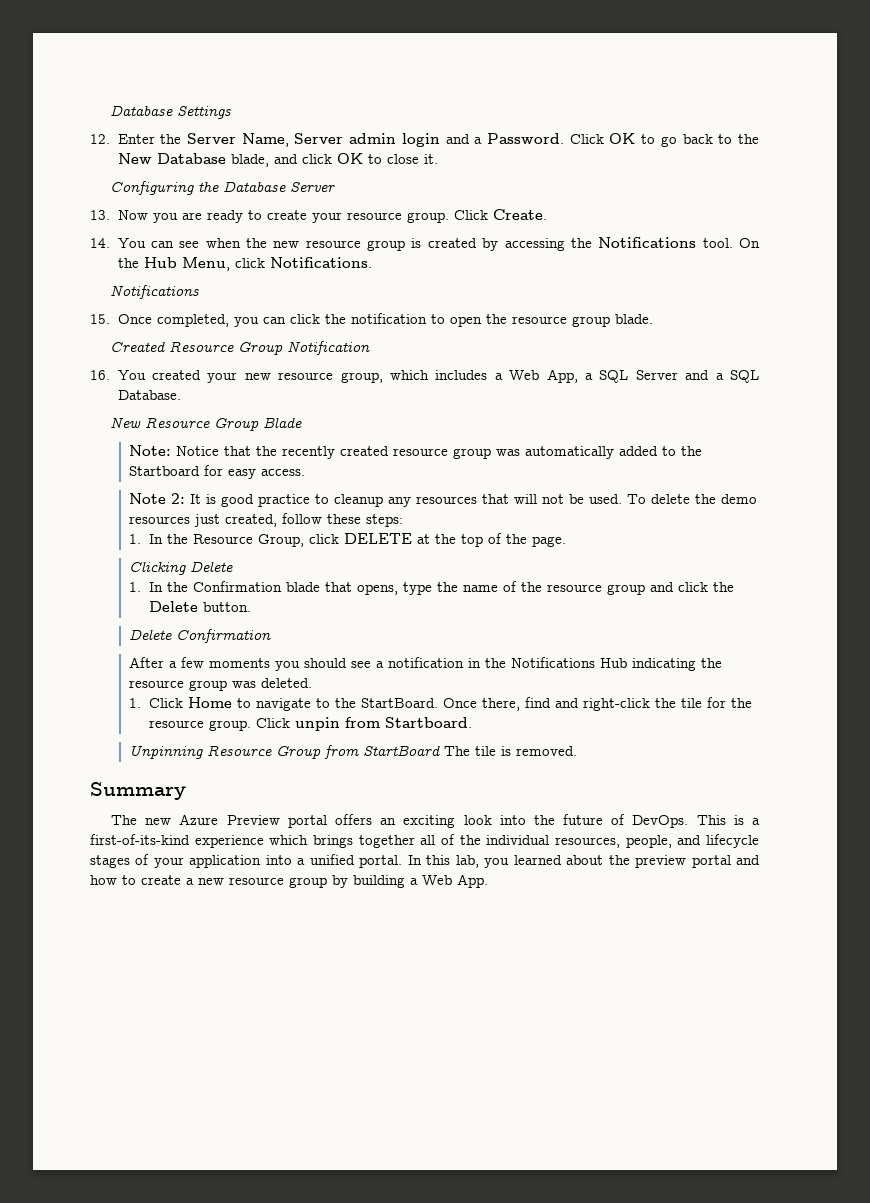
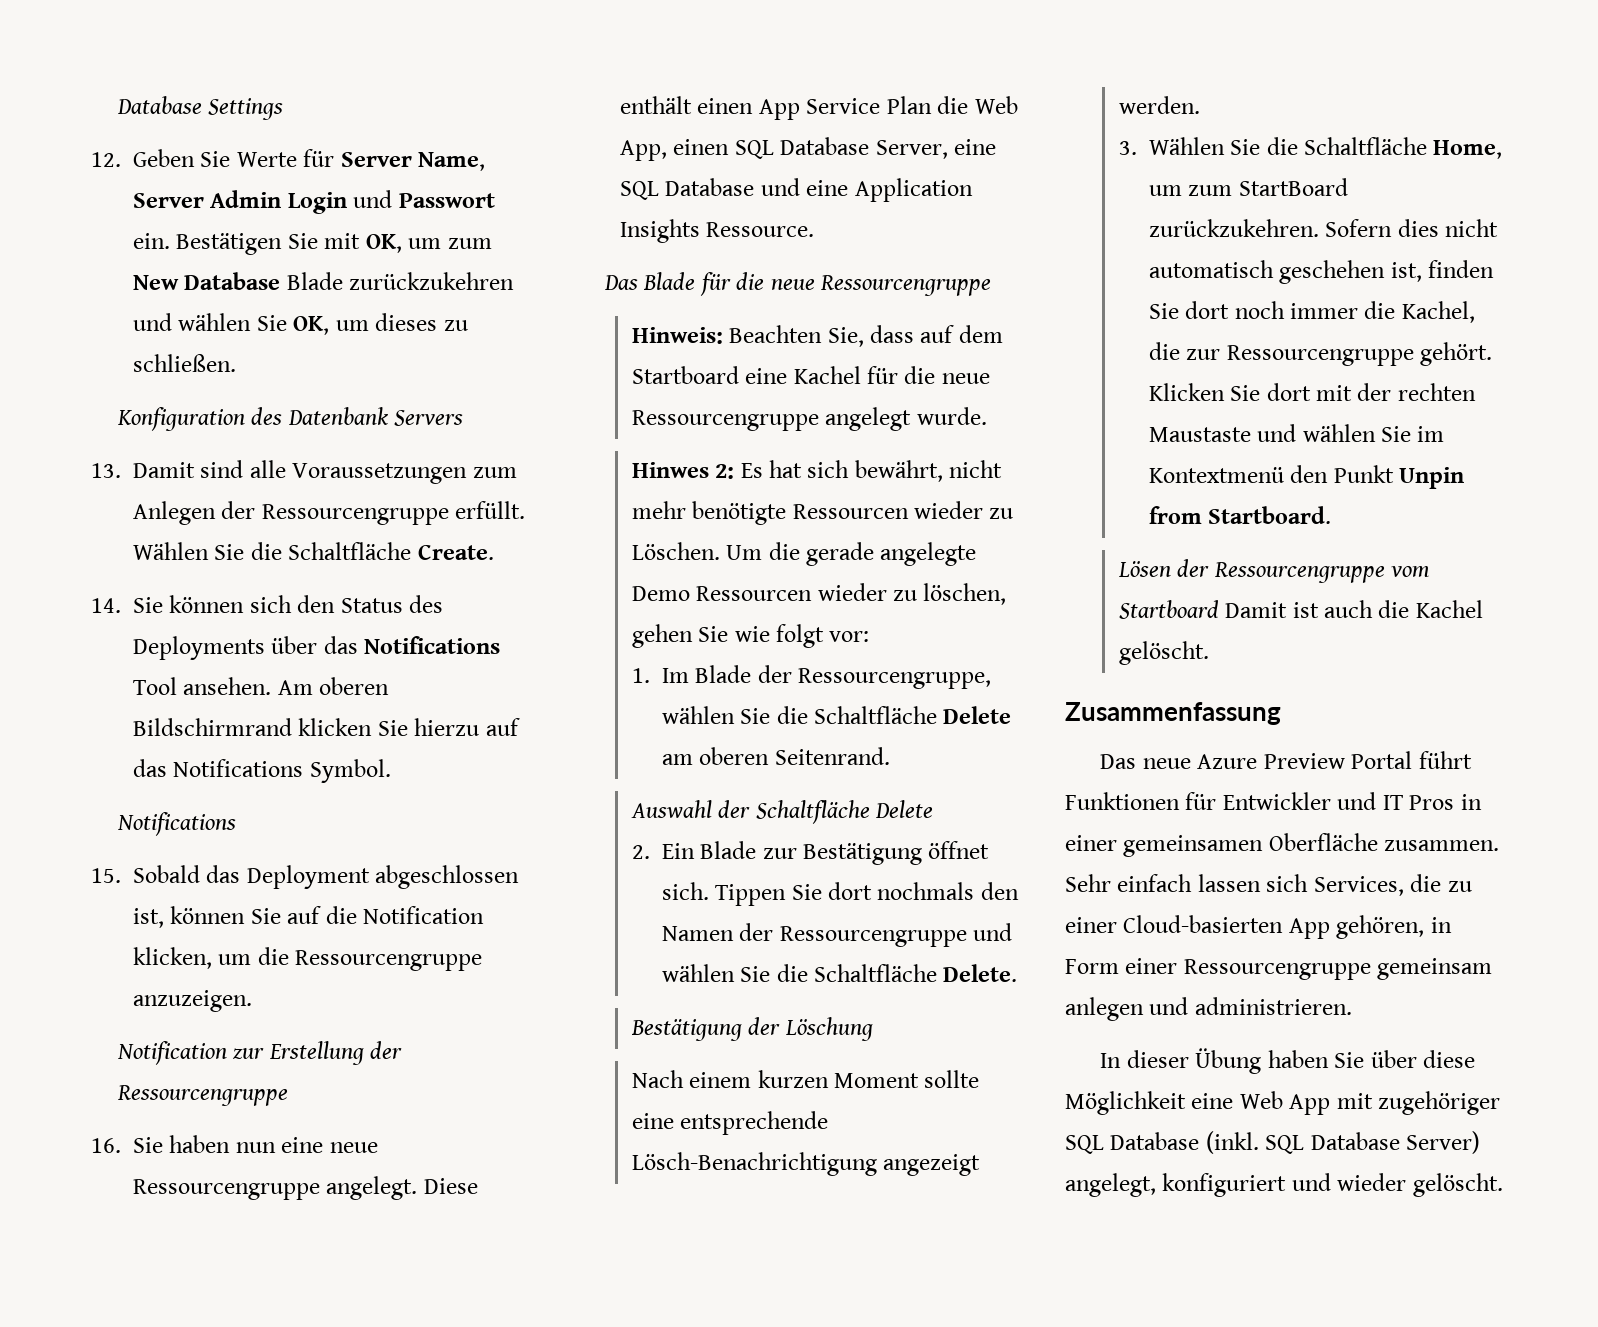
- 12. Enter the Server Name, Server admin login and a Password. Click OK to go back to the New Database blade, and click OK to close it.
- Configuring the Database Server
- 13. Now you are ready to create your resource group. Click Create.
- 14. You can see when the new resource group is created by accessing the Notifications tool. On the Hub Menu, click Notifications.
+ 12. Geben Sie Werte für Server Name, Server Admin Login und Passwort ein. Bestätigen Sie mit OK, um zum New Database Blade zurückzukehren und wählen Sie OK, um dieses zu schließen.
+ Konfiguration des Datenbank Servers
+ 13. Damit sind alle Voraussetzungen zum Anlegen der Ressourcengruppe erfüllt. Wählen Sie die Schaltfläche Create.
+ 14. Sie können sich den Status des Deployments über das Notifications Tool ansehen. Am oberen Bildschirmrand klicken Sie hierzu auf das Notifications Symbol.
  Notifications
- 15. Once completed, you can click the notification to open the resource group blade.
- Created Resource Group Notification
- 16. You created your new resource group, which includes a Web App, a SQL Server and a SQL Database.
- New Resource Group Blade
- Note: Notice that the recently created resource group was automatically added to the Startboard for easy access.
- Note 2: It is good practice to cleanup any resources that will not be used. To delete the demo resources just created, follow these steps:
- 1. In the Resource Group, click DELETE at the top of the page.
- Clicking Delete
- 1. In the Confirmation blade that opens, type the name of the resource group and click the Delete button.
- Delete Confirmation
- After a few moments you should see a notification in the Notifications Hub indicating the resource group was deleted.
- 1. Click Home to navigate to the StartBoard. Once there, find and right-click the tile for the resource group. Click unpin from Startboard.
- Unpinning Resource Group from StartBoard The tile is removed.
- Summary
- The new Azure Preview portal offers an exciting look into the future of DevOps. This is a first-of-its-kind experience which brings together all of the individual resources, people, and lifecycle stages of your application into a unified portal. In this lab, you learned about the preview portal and how to create a new resource group by building a Web App.
+ 15. Sobald das Deployment abgeschlossen ist, können Sie auf die Notification klicken, um die Ressourcengruppe anzuzeigen.
+ Notification zur Erstellung der Ressourcengruppe
+ 16. Sie haben nun eine neue Ressourcengruppe angelegt. Diese enthält einen App Service Plan die Web App, einen SQL Database Server, eine SQL Database und eine Application Insights Ressource.
+ Das Blade für die neue Ressourcengruppe
+ Hinweis: Beachten Sie, dass auf dem Startboard eine Kachel für die neue Ressourcengruppe angelegt wurde.
+ Hinwes 2: Es hat sich bewährt, nicht mehr benötigte Ressourcen wieder zu Löschen. Um die gerade angelegte Demo Ressourcen wieder zu löschen, gehen Sie wie folgt vor:
+ 1. Im Blade der Ressourcengruppe, wählen Sie die Schaltfläche Delete am oberen Seitenrand.
+ Auswahl der Schaltfläche Delete
+ 2. Ein Blade zur Bestätigung öffnet sich. Tippen Sie dort nochmals den Namen der Ressourcengruppe und wählen Sie die Schaltfläche Delete.
+ Bestätigung der Löschung
+ Nach einem kurzen Moment sollte eine entsprechende Lösch-Benachrichtigung angezeigt werden.
+ 3. Wählen Sie die Schaltfläche Home, um zum StartBoard zurückzukehren. Sofern dies nicht automatisch geschehen ist, finden Sie dort noch immer die Kachel, die zur Ressourcengruppe gehört. Klicken Sie dort mit der rechten Maustaste und wählen Sie im Kontextmenü den Punkt Unpin from Startboard.
+ Lösen der Ressourcengruppe vom Startboard Damit ist auch die Kachel gelöscht.
+ Zusammenfassung
+ Das neue Azure Preview Portal führt Funktionen für Entwickler und IT Pros in einer gemeinsamen Oberfläche zusammen. Sehr einfach lassen sich Services, die zu einer Cloud-basierten App gehören, in Form einer Ressourcengruppe gemeinsam anlegen und administrieren.
+ In dieser Übung haben Sie über diese Möglichkeit eine Web App mit zugehöriger SQL Database (inkl. SQL Database Server) angelegt, konfiguriert und wieder gelöscht.

